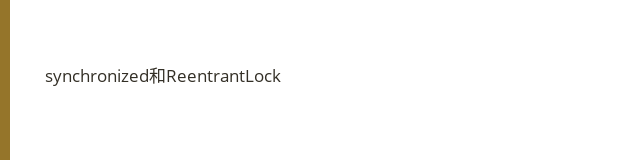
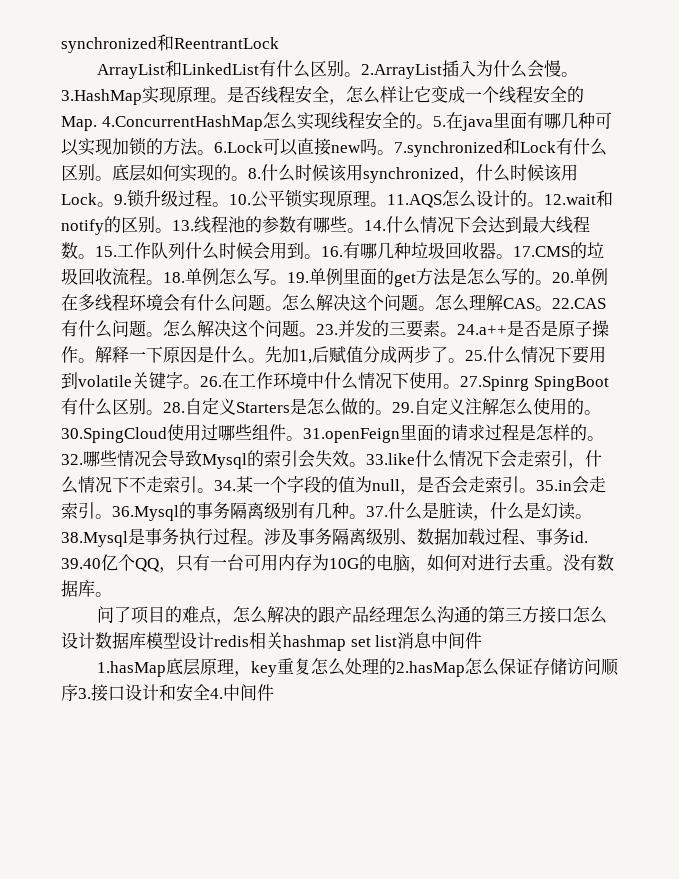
+ ArrayList和LinkedList有什么区别。2.ArrayList插入为什么会慢。3.HashMap实现原理。是否线程安全，怎么样让它变成一个线程安全的Map. 4.ConcurrentHashMap怎么实现线程安全的。5.在java里面有哪几种可以实现加锁的方法。6.Lock可以直接new吗。7.synchronized和Lock有什么区别。底层如何实现的。8.什么时候该用synchronized，什么时候该用Lock。9.锁升级过程。10.公平锁实现原理。11.AQS怎么设计的。12.wait和notify的区别。13.线程池的参数有哪些。14.什么情况下会达到最大线程数。15.工作队列什么时候会用到。16.有哪几种垃圾回收器。17.CMS的垃圾回收流程。18.单例怎么写。19.单例里面的get方法是怎么写的。20.单例在多线程环境会有什么问题。怎么解决这个问题。怎么理解CAS。22.CAS有什么问题。怎么解决这个问题。23.并发的三要素。24.a++是否是原子操作。解释一下原因是什么。先加1,后赋值分成两步了。25.什么情况下要用到volatile关键字。26.在工作环境中什么情况下使用。27.Spinrg SpingBoot有什么区别。28.自定义Starters是怎么做的。29.自定义注解怎么使用的。30.SpingCloud使用过哪些组件。31.openFeign里面的请求过程是怎样的。32.哪些情况会导致Mysql的索引会失效。33.like什么情况下会走索引，什么情况下不走索引。34.某一个字段的值为null，是否会走索引。35.in会走索引。36.Mysql的事务隔离级别有几种。37.什么是脏读，什么是幻读。38.Mysql是事务执行过程。涉及事务隔离级别、数据加载过程、事务id. 39.40亿个QQ，只有一台可用内存为10G的电脑，如何对进行去重。没有数据库。
+ 问了项目的难点，怎么解决的跟产品经理怎么沟通的第三方接口怎么设计数据库模型设计redis相关hashmap set list消息中间件
+ 1.hasMap底层原理，key重复怎么处理的2.hasMap怎么保证存储访问顺序3.接口设计和安全4.中间件

